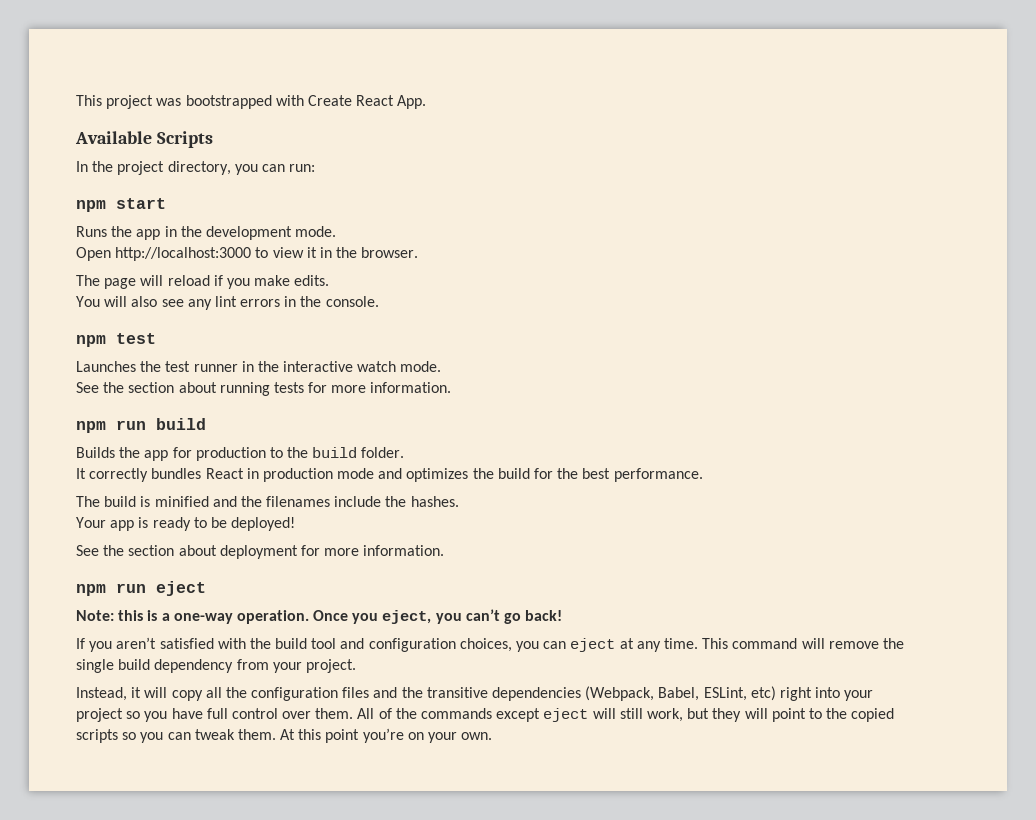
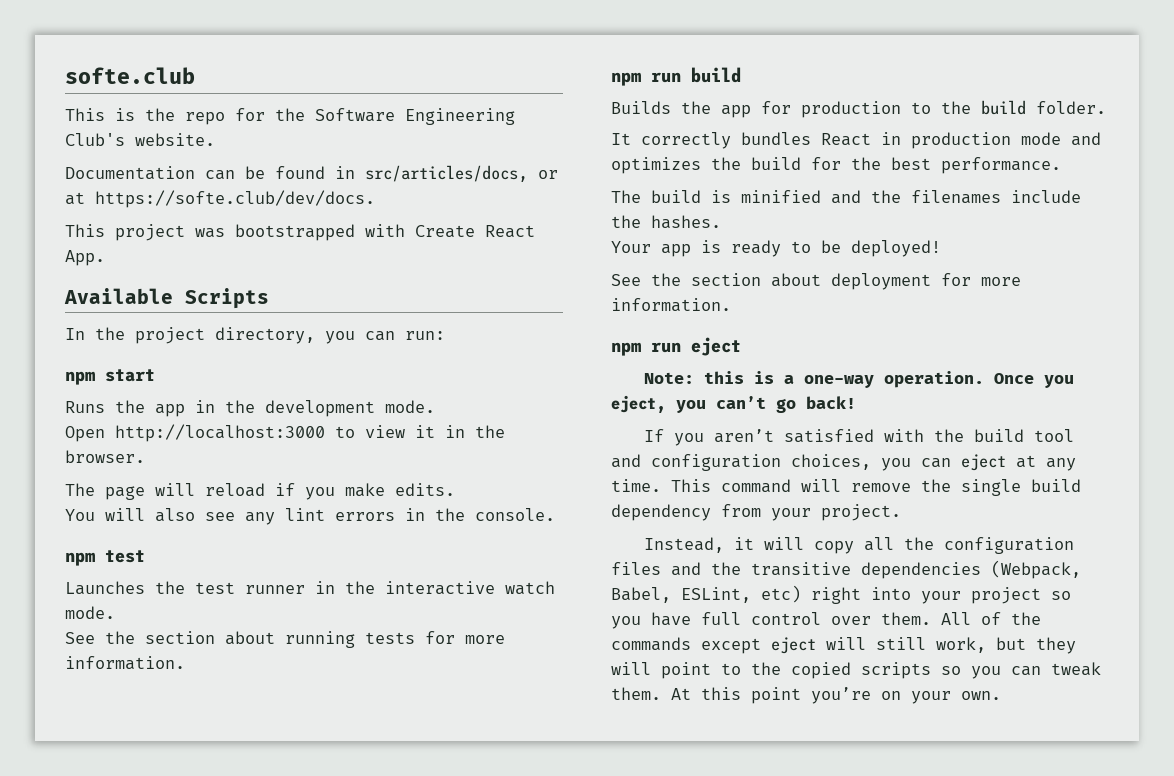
+ softe.club
+ This is the repo for the Software Engineering Club's website.
+ Documentation can be found in src/articles/docs, or at https://softe.club/dev/docs.

